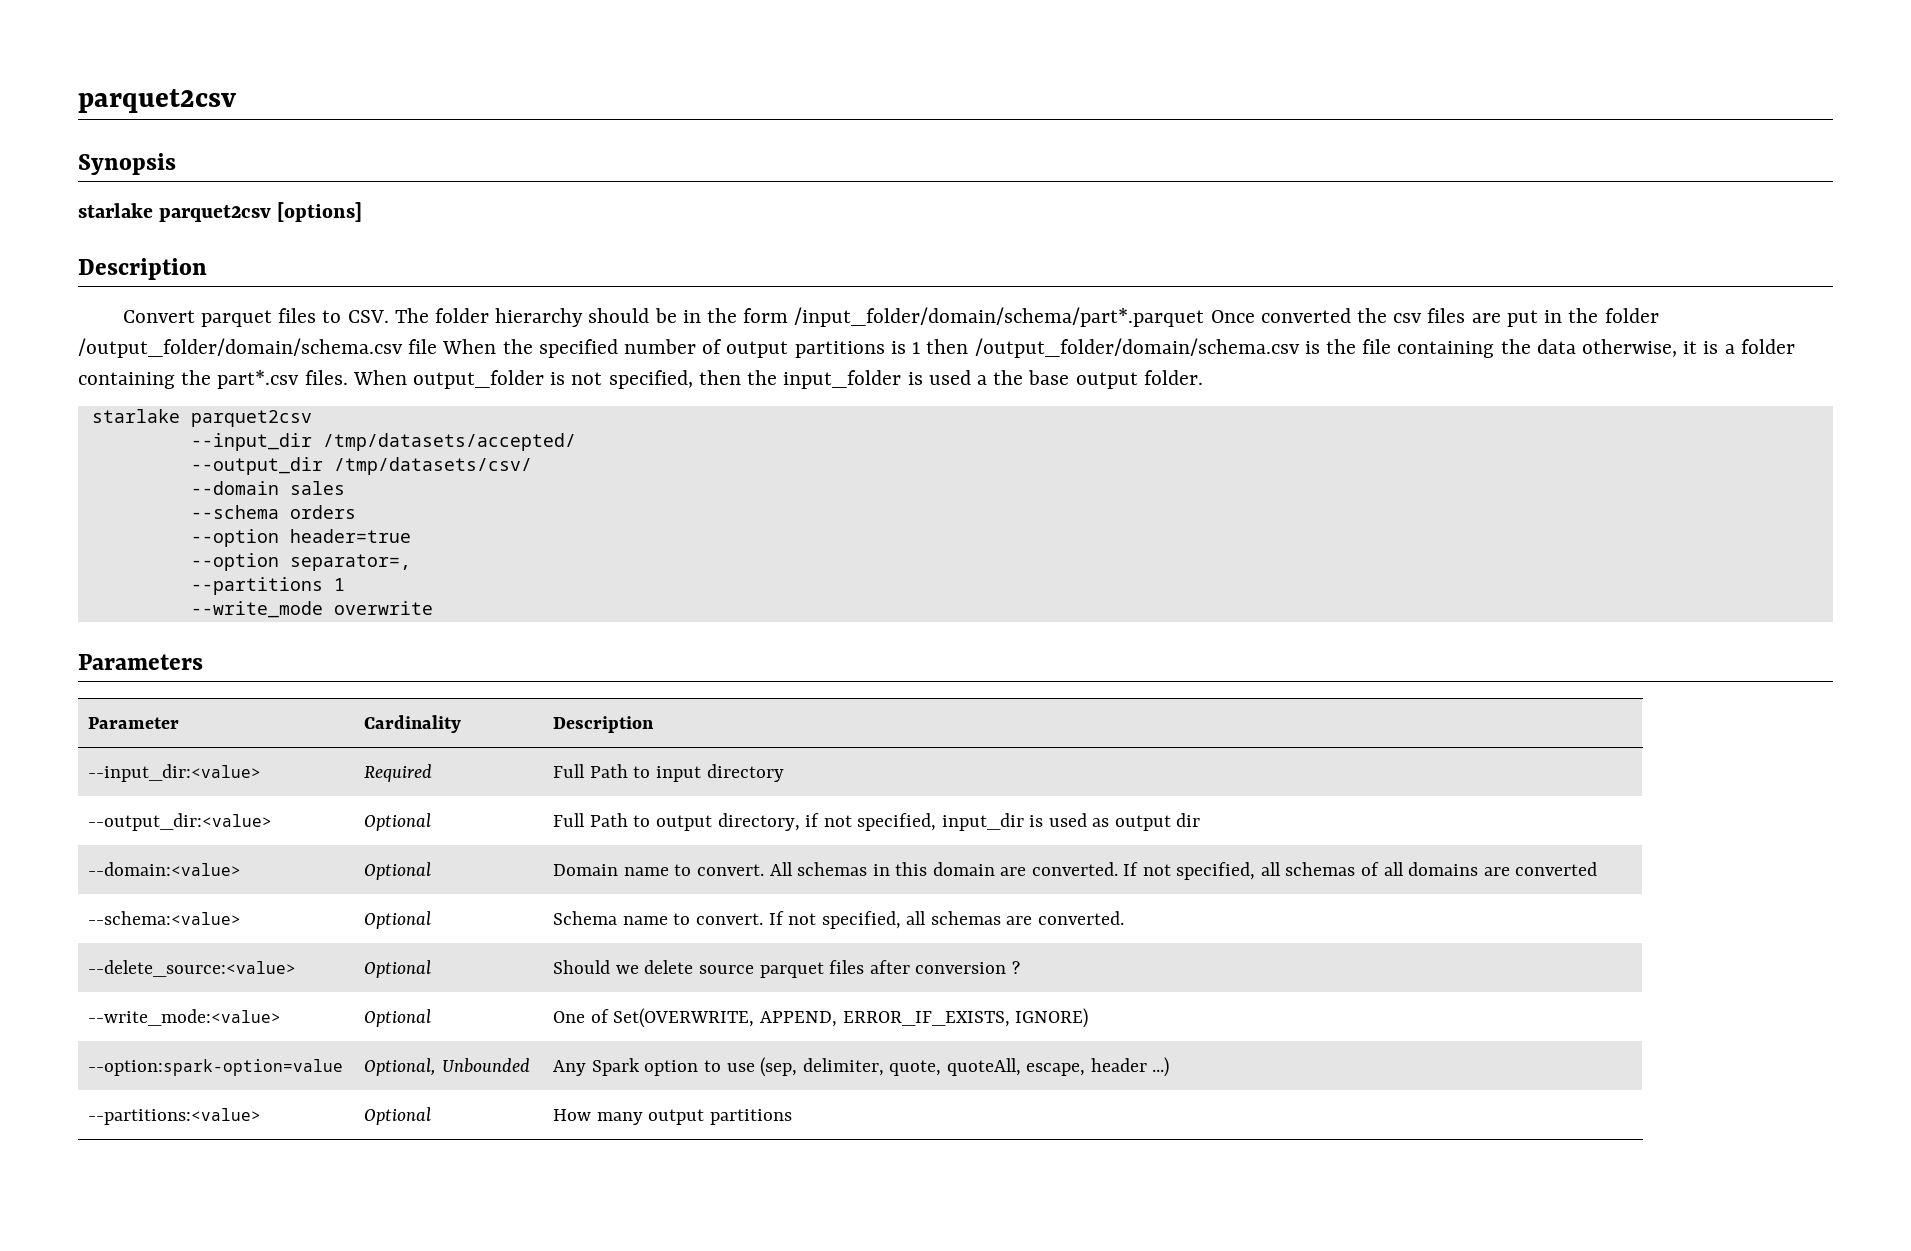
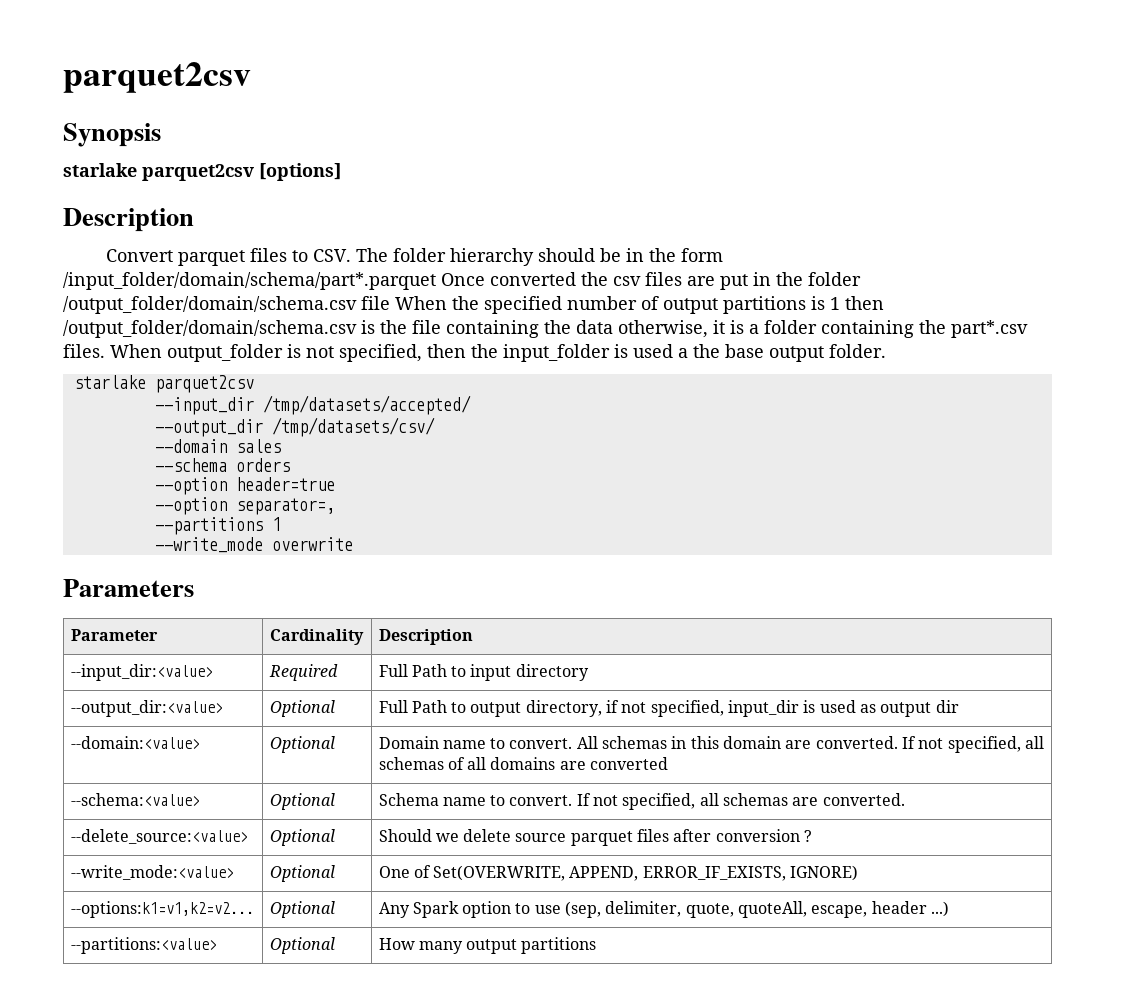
- --option:spark-option=value | Optional, Unbounded | Any Spark option to use (sep, delimiter, quote, quoteAll, escape, header ...)
+ --options:k1=v1,k2=v2... | Optional | Any Spark option to use (sep, delimiter, quote, quoteAll, escape, header ...)

